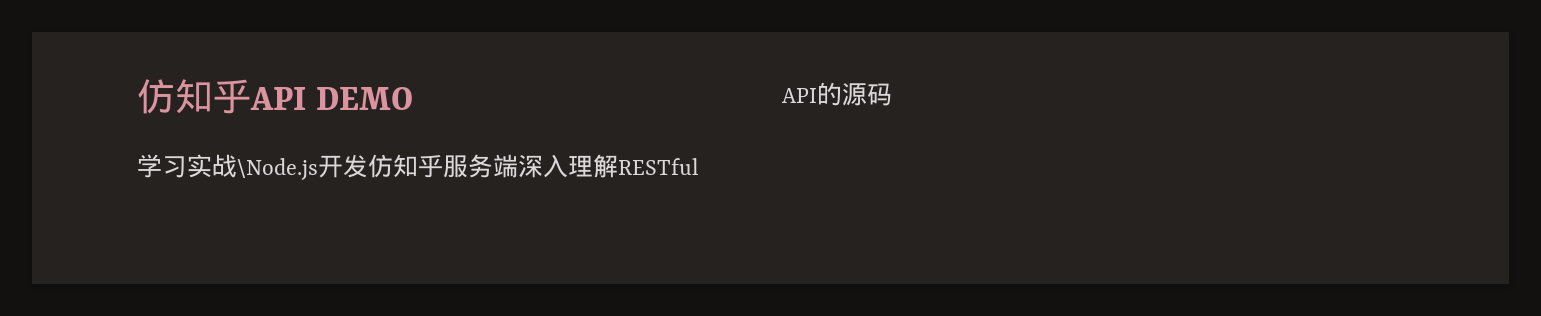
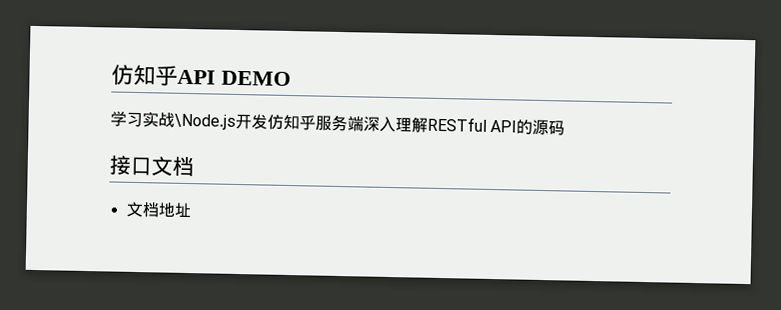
+ 接口文档
+ 文档地址

